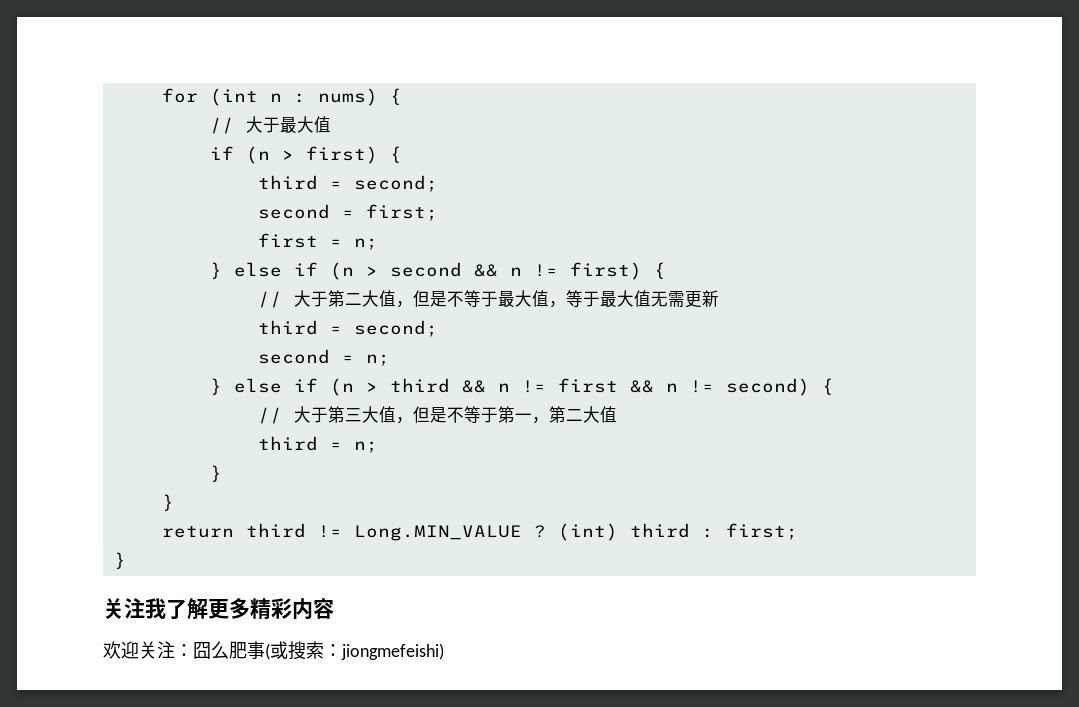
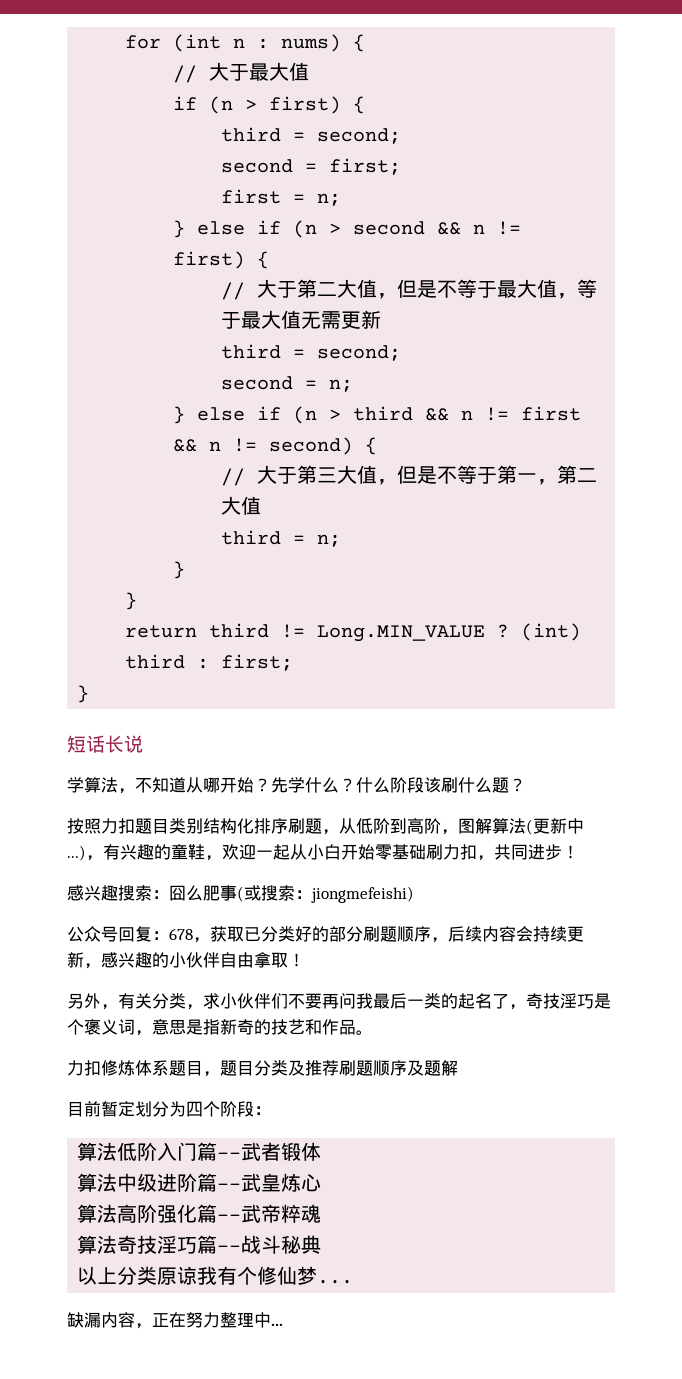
- 关注我了解更多精彩内容
- 欢迎关注：囧么肥事(或搜索：jiongmefeishi)
+ 短话长说
+ 学算法，不知道从哪开始？先学什么？什么阶段该刷什么题？
+ 按照力扣题目类别结构化排序刷题，从低阶到高阶，图解算法(更新中...)，有兴趣的童鞋，欢迎一起从小白开始零基础刷力扣，共同进步！
+ 感兴趣搜索：囧么肥事(或搜索：jiongmefeishi)
+ 公众号回复：678，获取已分类好的部分刷题顺序，后续内容会持续更新，感兴趣的小伙伴自由拿取！
+ 另外，有关分类，求小伙伴们不要再问我最后一类的起名了，奇技淫巧是个褒义词，意思是指新奇的技艺和作品。
+ 力扣修炼体系题目，题目分类及推荐刷题顺序及题解
+ 目前暂定划分为四个阶段：
+ 算法低阶入门篇--武者锻体
+ 算法中级进阶篇--武皇炼心
+ 算法高阶强化篇--武帝粹魂
+ 算法奇技淫巧篇--战斗秘典
+ 以上分类原谅我有个修仙梦...
+ 缺漏内容，正在努力整理中...

